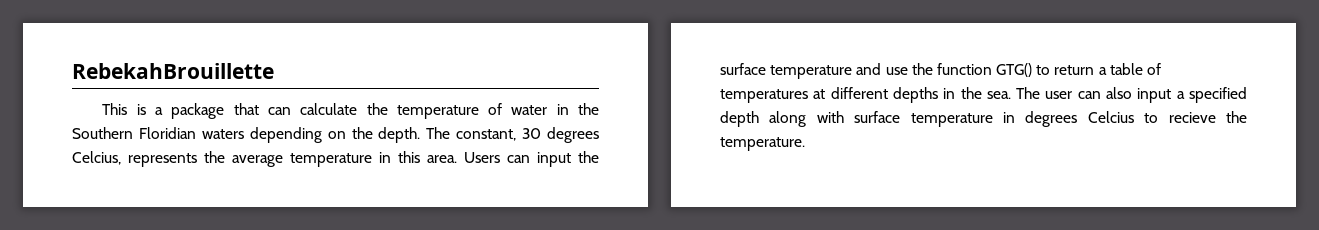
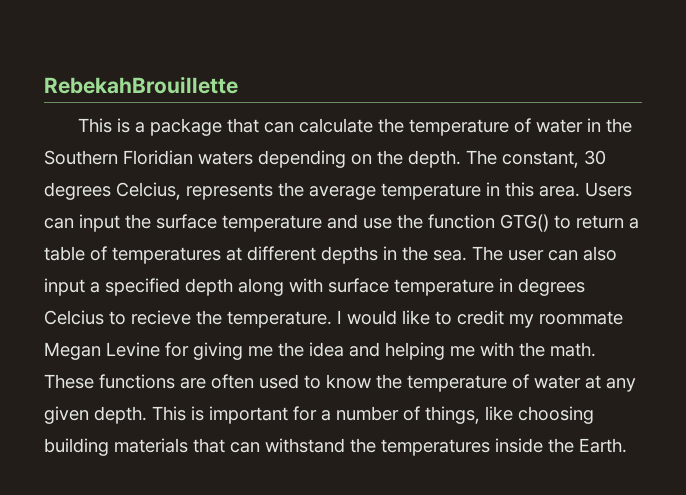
+ I would like to credit my roommate Megan Levine for giving me the idea and helping me with the math. These functions are often used to know the temperature of water at any given depth. This is important for a number of things, like choosing building materials that can withstand the temperatures inside the Earth.

